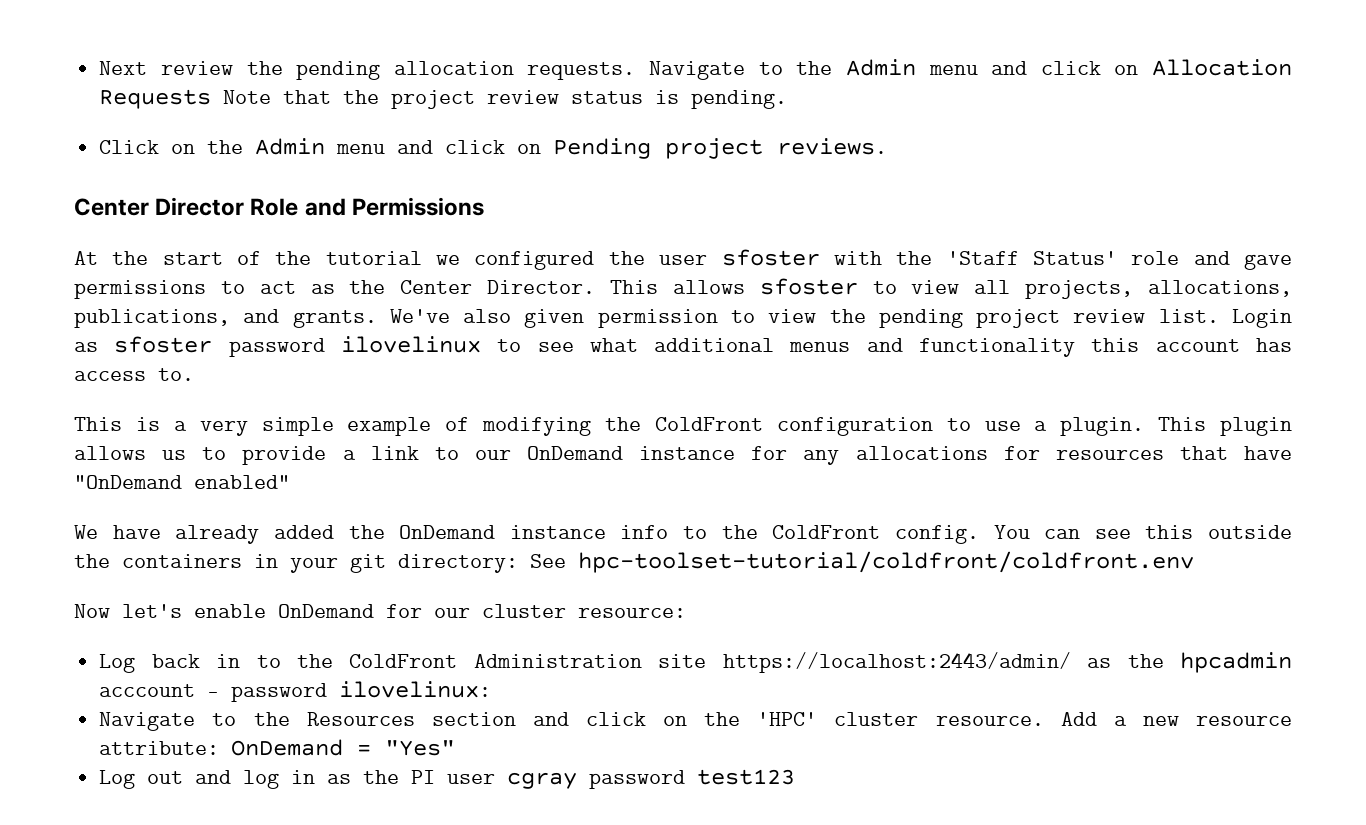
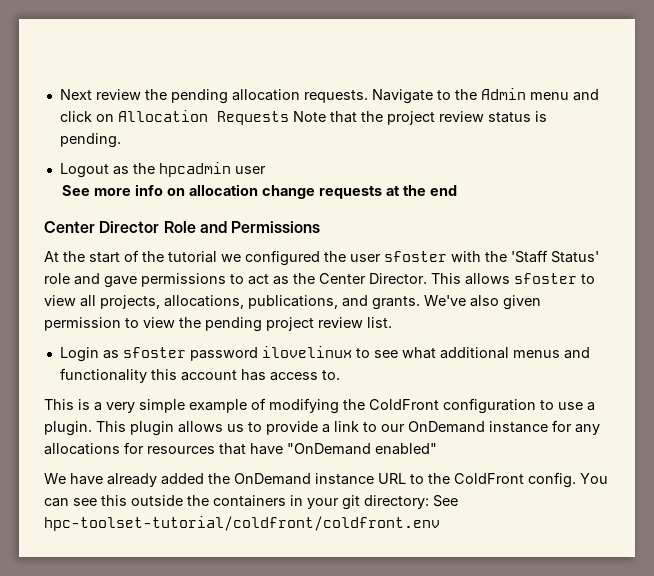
- Click on the Admin menu and click on Pending project reviews.
+ Logout as the hpcadmin user
+ See more info on allocation change requests at the end
- We've also given permission to view the pending project review list. Login as sfoster password ilovelinux to see what additional menus and functionality this account has access to.
+ We've also given permission to view the pending project review list.
+ Login as sfoster password ilovelinux to see what additional menus and functionality this account has access to.
- We have already added the OnDemand instance info to the ColdFront config.
+ We have already added the OnDemand instance URL to the ColdFront config.
- Now let's enable OnDemand for our cluster resource:
- Log back in to the ColdFront Administration site https://localhost:2443/admin/ as the hpcadmin acccount - password ilovelinux:
- Navigate to the Resources section and click on the 'HPC' cluster resource. Add a new resource attribute: OnDemand = "Yes"
- Log out and log in as the PI user cgray password test123

